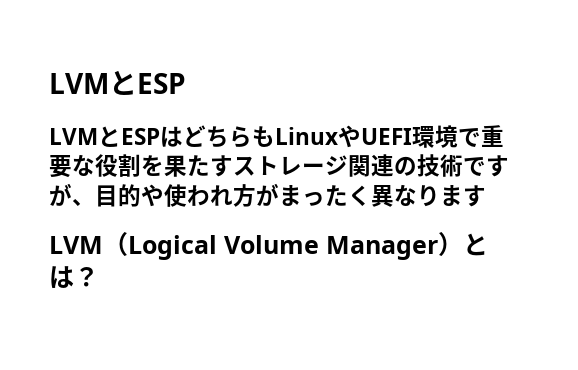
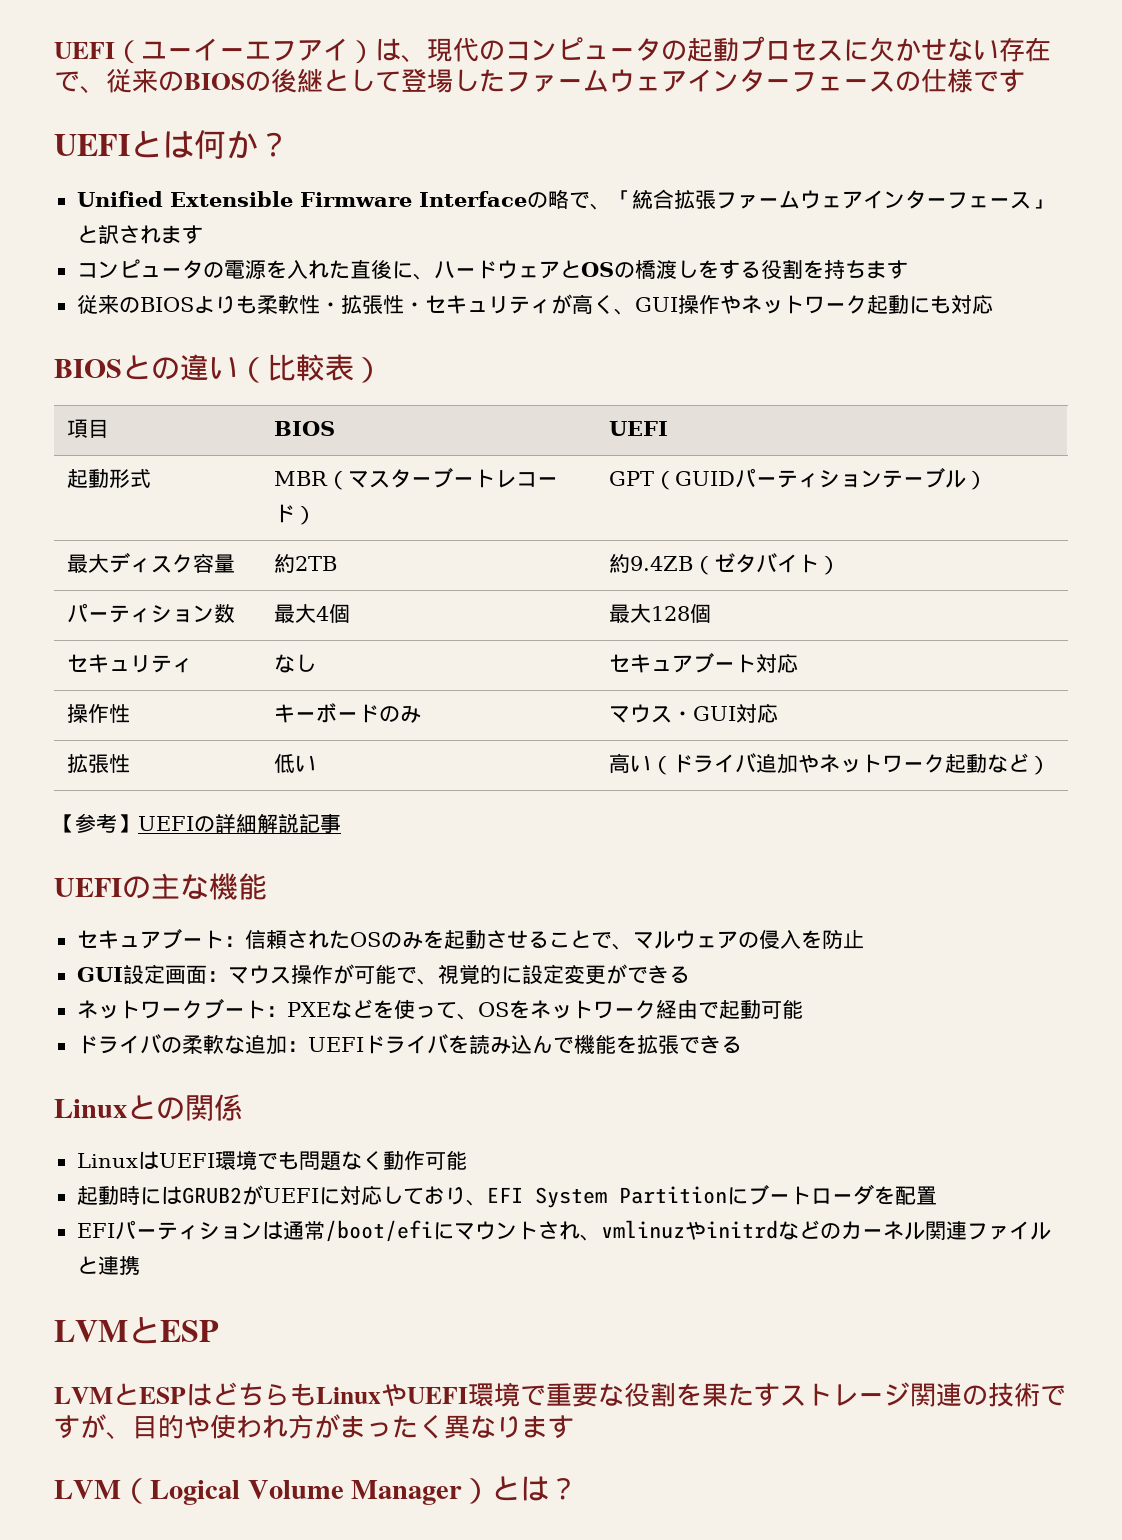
+ UEFI（ユーイーエフアイ）は、現代のコンピュータの起動プロセスに欠かせない存在で、従来のBIOSの後継として登場したファームウェアインターフェースの仕様です
+ UEFIとは何か？
+ Unified Extensible Firmware Interfaceの略で、「統合拡張ファームウェアインターフェース」と訳されます
+ コンピュータの電源を入れた直後に、ハードウェアとOSの橋渡しをする役割を持ちます
+ 従来のBIOSよりも柔軟性・拡張性・セキュリティが高く、GUI操作やネットワーク起動にも対応
+ BIOSとの違い（比較表）
+ 項目 | BIOS | UEFI
+ 起動形式 | MBR（マスターブートレコード） | GPT（GUIDパーティションテーブル）
+ 最大ディスク容量 | 約2TB | 約9.4ZB（ゼタバイト）
+ パーティション数 | 最大4個 | 最大128個
+ セキュリティ | なし | セキュアブート対応
+ 操作性 | キーボードのみ | マウス・GUI対応
+ 拡張性 | 低い | 高い（ドライバ追加やネットワーク起動など）
+ 【参考】UEFIの詳細解説記事
+ UEFIの主な機能
+ セキュアブート：信頼されたOSのみを起動させることで、マルウェアの侵入を防止
+ GUI設定画面：マウス操作が可能で、視覚的に設定変更ができる
+ ネットワークブート：PXEなどを使って、OSをネットワーク経由で起動可能
+ ドライバの柔軟な追加：UEFIドライバを読み込んで機能を拡張できる
+ Linuxとの関係
+ LinuxはUEFI環境でも問題なく動作可能
+ 起動時にはGRUB2がUEFIに対応しており、EFI System Partitionにブートローダを配置
+ EFIパーティションは通常/boot/efiにマウントされ、vmlinuzやinitrdなどのカーネル関連ファイルと連携

